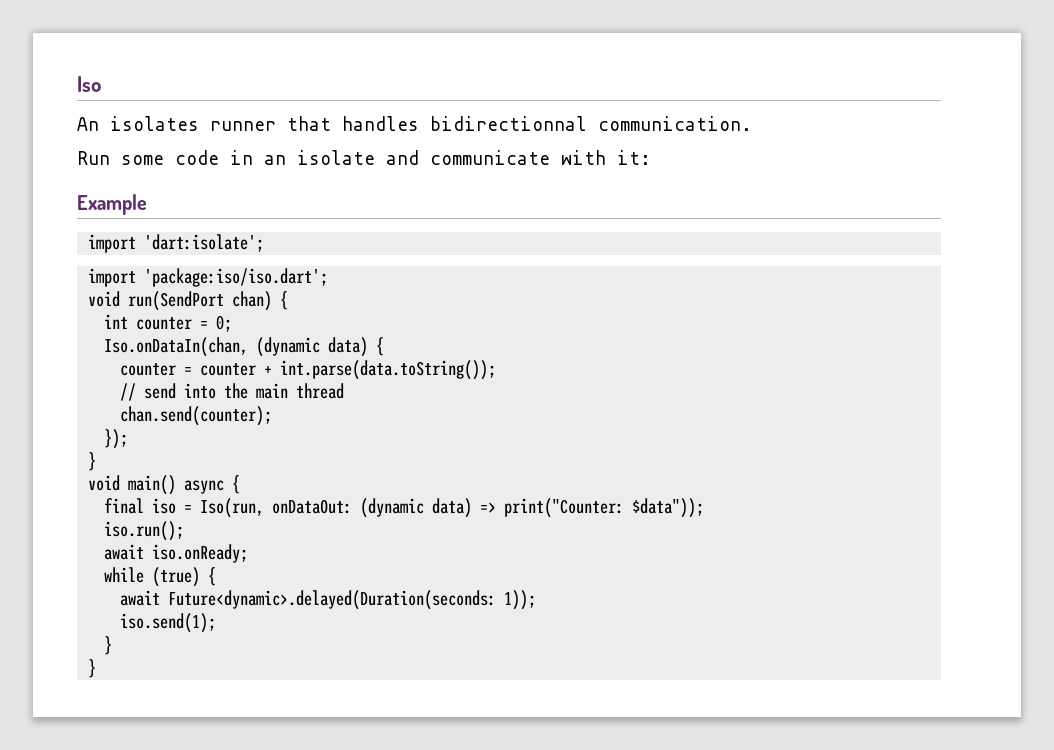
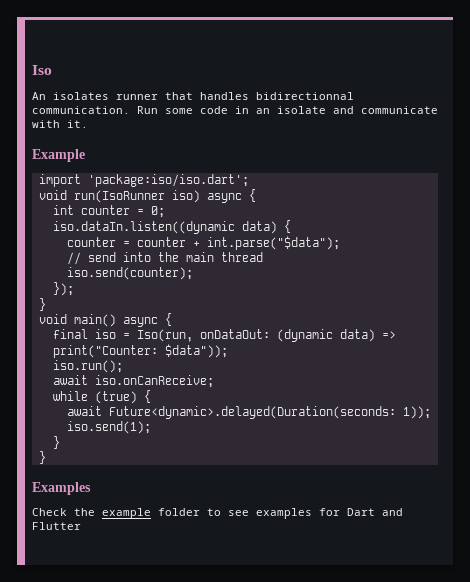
- An isolates runner that handles bidirectionnal communication.
- Run some code in an isolate and communicate with it:
+ An isolates runner that handles bidirectionnal communication. Run some code in an isolate and communicate with it.
- import 'dart:isolate';
- void run(SendPort chan) {
+ void run(IsoRunner iso) async {
- Iso.onDataIn(chan, (dynamic data) {
+ iso.dataIn.listen((dynamic data) {
- counter = counter + int.parse(data.toString());
+ counter = counter + int.parse("$data");
- chan.send(counter);
+ iso.send(counter);
- await iso.onReady;
+ await iso.onCanReceive;
+ Examples
+ Check the example folder to see examples for Dart and Flutter

